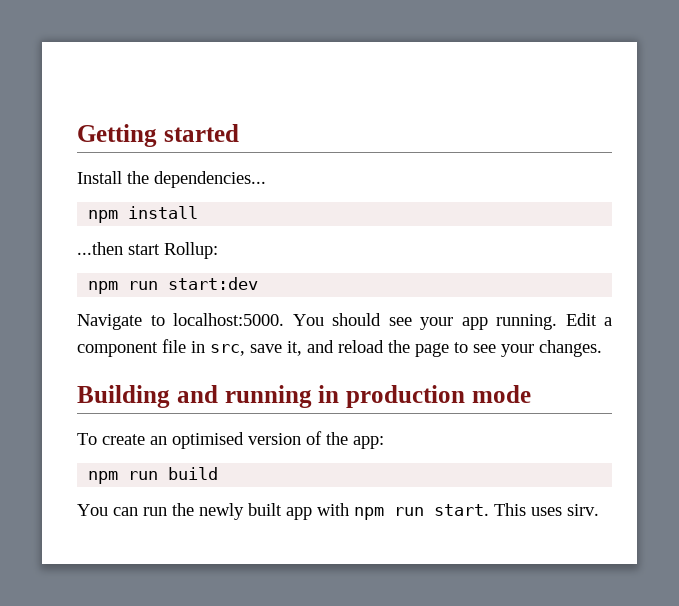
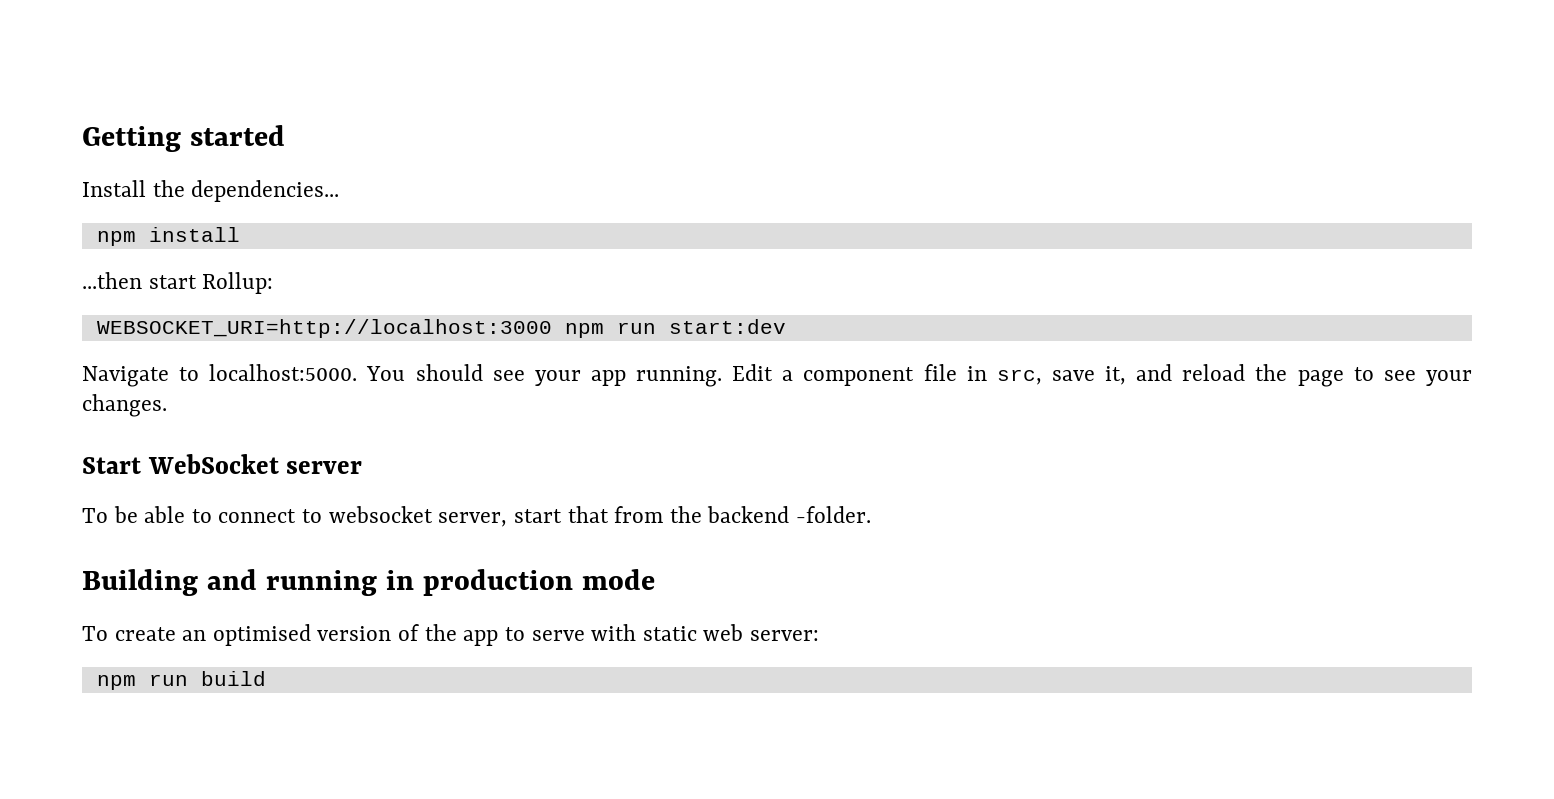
- npm run start:dev
+ WEBSOCKET_URI=http://localhost:3000 npm run start:dev
+ Start WebSocket server
+ To be able to connect to websocket server, start that from the backend -folder.
- To create an optimised version of the app:
+ To create an optimised version of the app to serve with static web server:
  npm run build
- You can run the newly built app with npm run start. This uses sirv.

